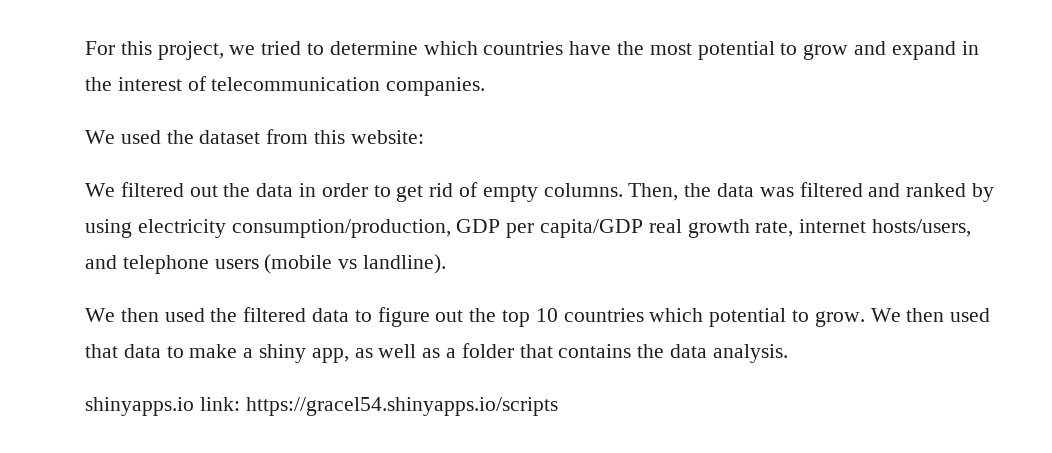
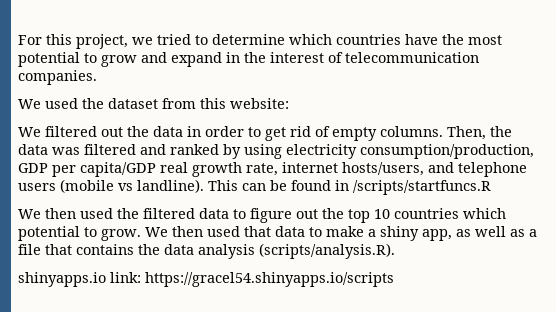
+ This can be found in /scripts/startfuncs.R
- We then used that data to make a shiny app, as well as a folder that contains the data analysis.
+ We then used that data to make a shiny app, as well as a file that contains the data analysis (scripts/analysis.R).

